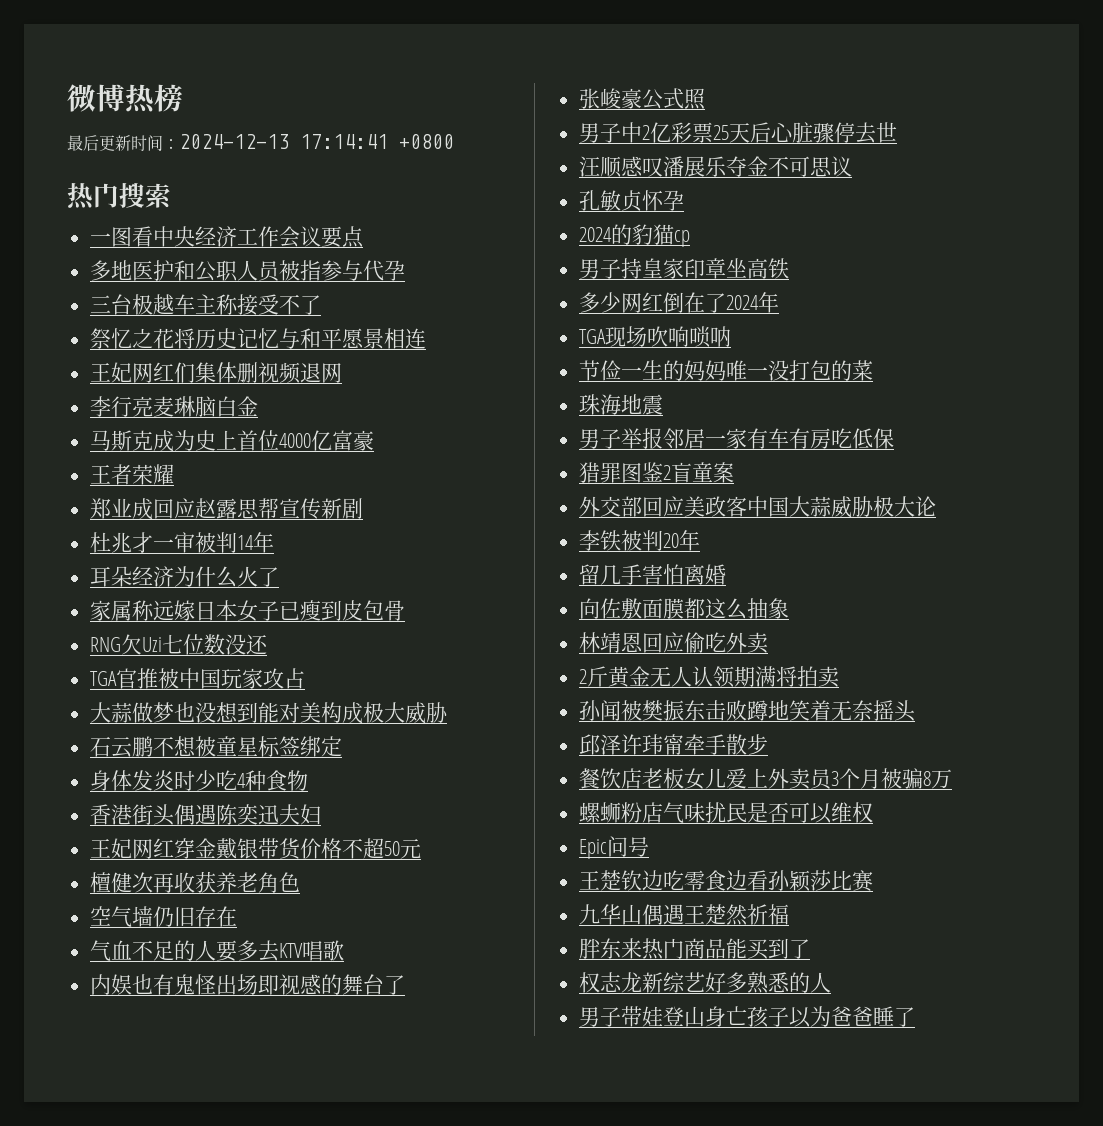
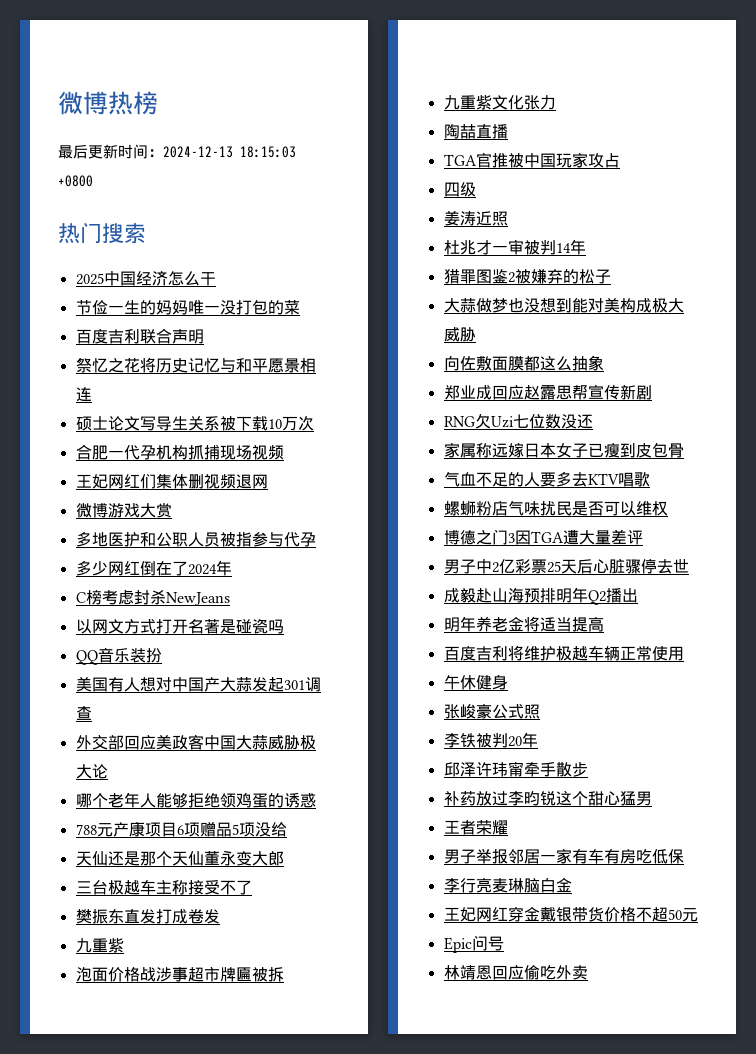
- 最后更新时间：2024-12-13 17:14:41 +0800
+ 最后更新时间：2024-12-13 18:15:03 +0800
- 一图看中央经济工作会议要点
- 多地医护和公职人员被指参与代孕
- 三台极越车主称接受不了
+ 2025中国经济怎么干
+ 节俭一生的妈妈唯一没打包的菜
+ 百度吉利联合声明
+ 硕士论文写导生关系被下载10万次
+ 合肥一代孕机构抓捕现场视频
- 李行亮麦琳脑白金
- 马斯克成为史上首位4000亿富豪
- 王者荣耀
- 郑业成回应赵露思帮宣传新剧
+ 微博游戏大赏
+ 多地医护和公职人员被指参与代孕
+ 多少网红倒在了2024年
+ C榜考虑封杀NewJeans
+ 以网文方式打开名著是碰瓷吗
+ QQ音乐装扮
+ 美国有人想对中国产大蒜发起301调查
+ 外交部回应美政客中国大蒜威胁极大论
+ 哪个老年人能够拒绝领鸡蛋的诱惑
+ 788元产康项目6项赠品5项没给
+ 天仙还是那个天仙董永变大郎
+ 三台极越车主称接受不了
+ 樊振东直发打成卷发
+ 九重紫
+ 泡面价格战涉事超市牌匾被拆
+ 九重紫文化张力
+ 陶喆直播
+ TGA官推被中国玩家攻占
+ 四级
+ 姜涛近照
- 耳朵经济为什么火了
- 家属称远嫁日本女子已瘦到皮包骨
- RNG欠Uzi七位数没还
- TGA官推被中国玩家攻占
+ 猎罪图鉴2被嫌弃的松子
- 石云鹏不想被童星标签绑定
- 身体发炎时少吃4种食物
- 香港街头偶遇陈奕迅夫妇
+ 向佐敷面膜都这么抽象
+ 郑业成回应赵露思帮宣传新剧
+ RNG欠Uzi七位数没还
+ 家属称远嫁日本女子已瘦到皮包骨
+ 气血不足的人要多去KTV唱歌
+ 螺蛳粉店气味扰民是否可以维权
+ 博德之门3因TGA遭大量差评
+ 男子中2亿彩票25天后心脏骤停去世
+ 成毅赴山海预排明年Q2播出
+ 明年养老金将适当提高
+ 百度吉利将维护极越车辆正常使用
+ 午休健身
+ 张峻豪公式照
+ 李铁被判20年
+ 邱泽许玮甯牵手散步
+ 补药放过李昀锐这个甜心猛男
+ 王者荣耀
+ 男子举报邻居一家有车有房吃低保
+ 李行亮麦琳脑白金
- 檀健次再收获养老角色
- 空气墙仍旧存在
- 气血不足的人要多去KTV唱歌
- 内娱也有鬼怪出场即视感的舞台了
- 张峻豪公式照
- 男子中2亿彩票25天后心脏骤停去世
- 汪顺感叹潘展乐夺金不可思议
- 孔敏贞怀孕
- 2024的豹猫cp
- 男子持皇家印章坐高铁
- 多少网红倒在了2024年
- TGA现场吹响唢呐
- 节俭一生的妈妈唯一没打包的菜
- 珠海地震
- 男子举报邻居一家有车有房吃低保
- 猎罪图鉴2盲童案
- 外交部回应美政客中国大蒜威胁极大论
- 李铁被判20年
- 留几手害怕离婚
- 向佐敷面膜都这么抽象
+ Epic问号
- 2斤黄金无人认领期满将拍卖
- 孙闻被樊振东击败蹲地笑着无奈摇头
- 邱泽许玮甯牵手散步
- 餐饮店老板女儿爱上外卖员3个月被骗8万
- 螺蛳粉店气味扰民是否可以维权
- Epic问号
- 王楚钦边吃零食边看孙颖莎比赛
- 九华山偶遇王楚然祈福
- 胖东来热门商品能买到了
- 权志龙新综艺好多熟悉的人
- 男子带娃登山身亡孩子以为爸爸睡了

